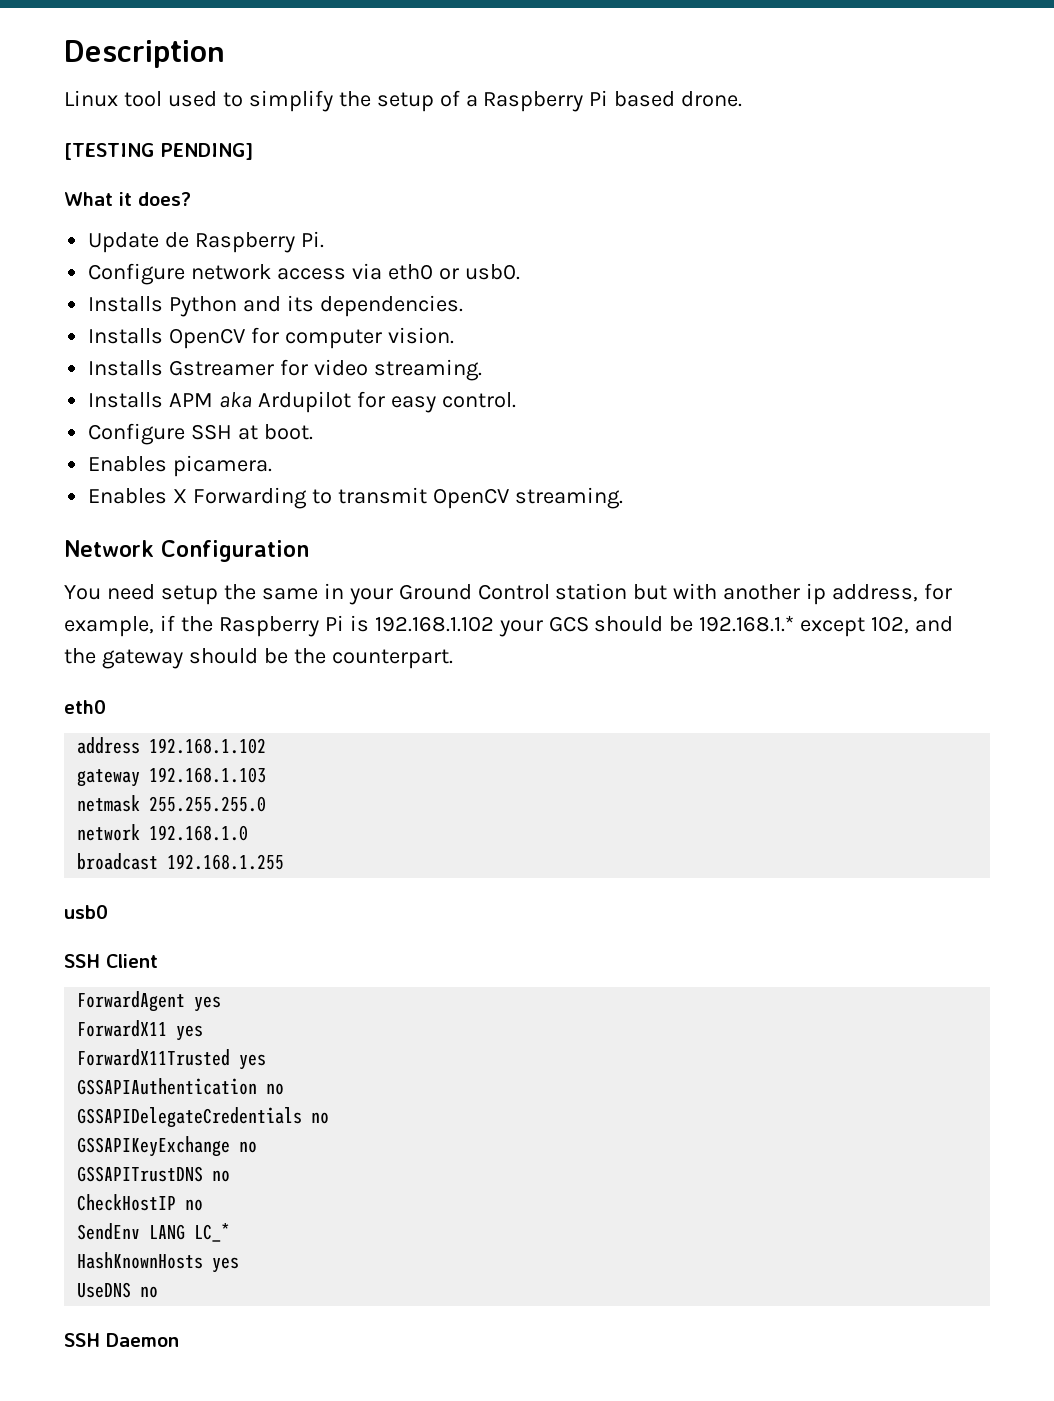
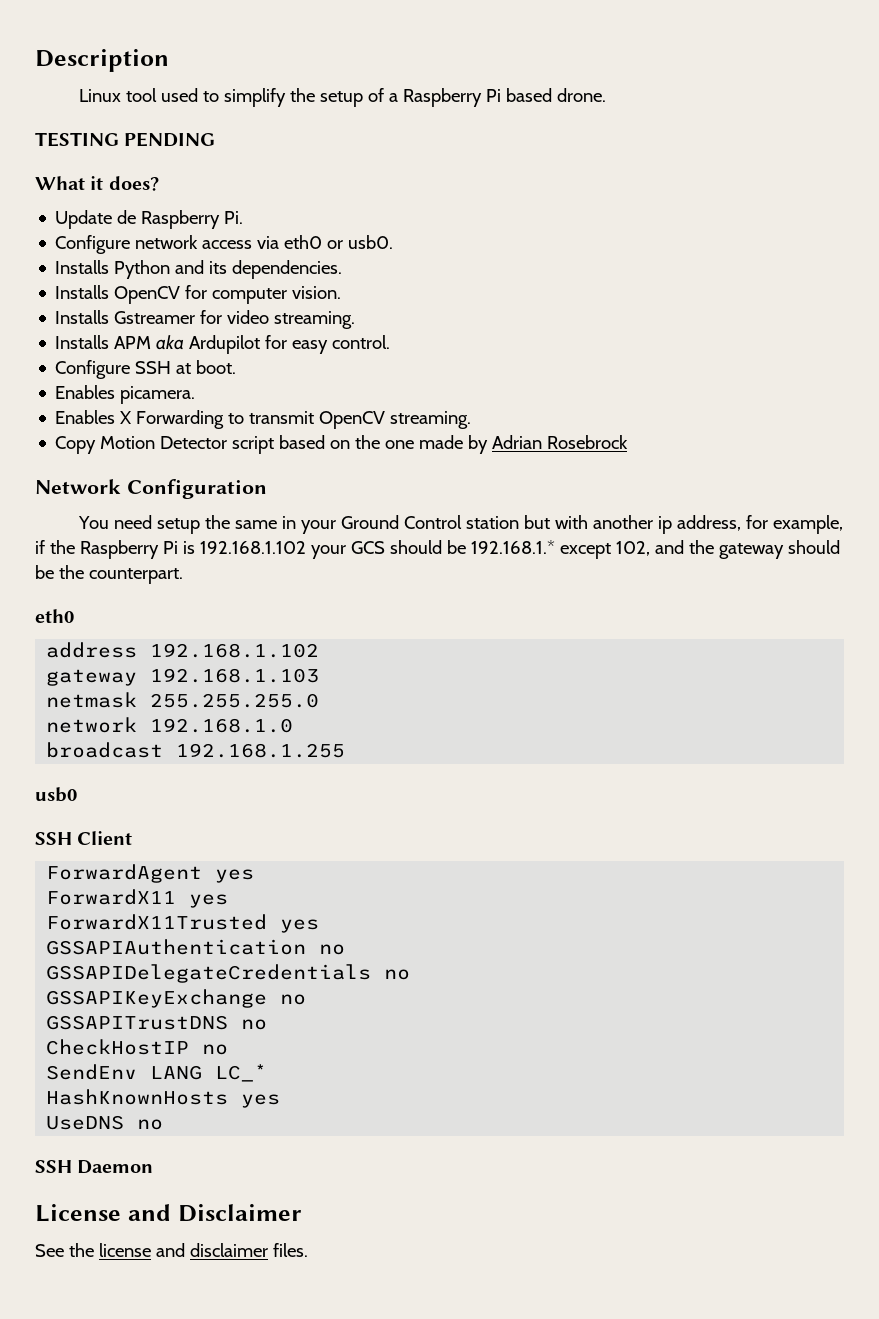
- [TESTING PENDING]
+ TESTING PENDING
+ Copy Motion Detector script based on the one made by Adrian Rosebrock
+ License and Disclaimer
+ See the license and disclaimer files.

